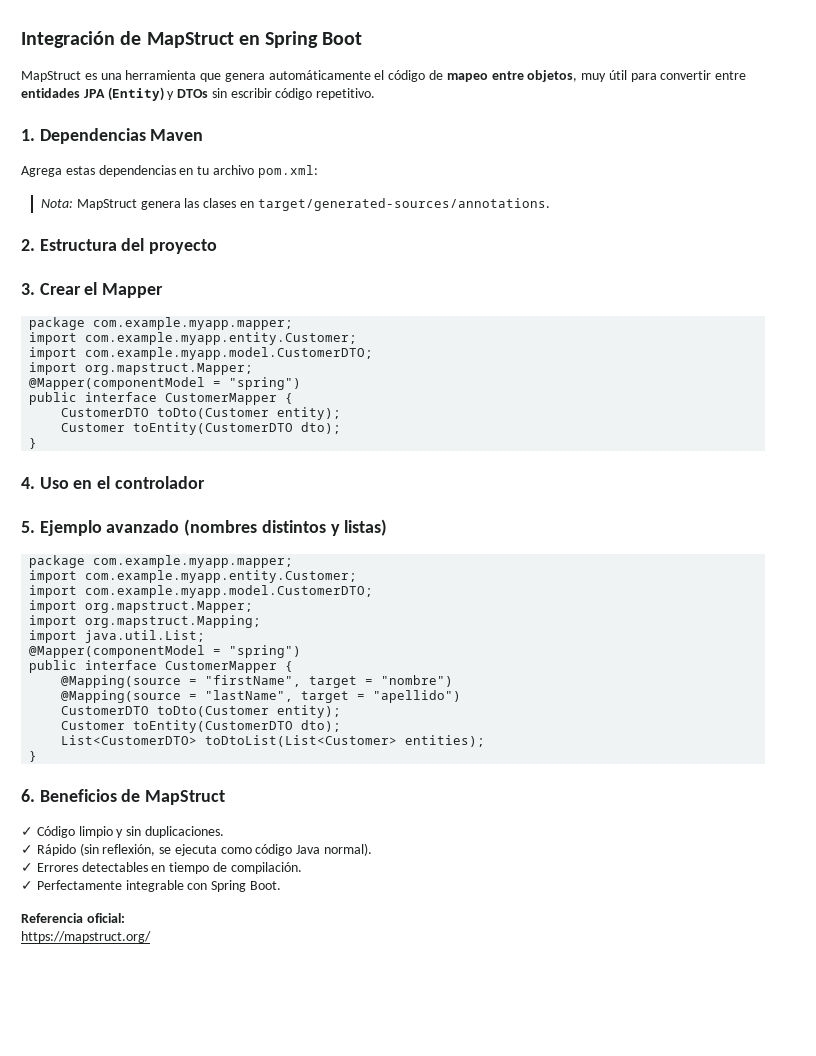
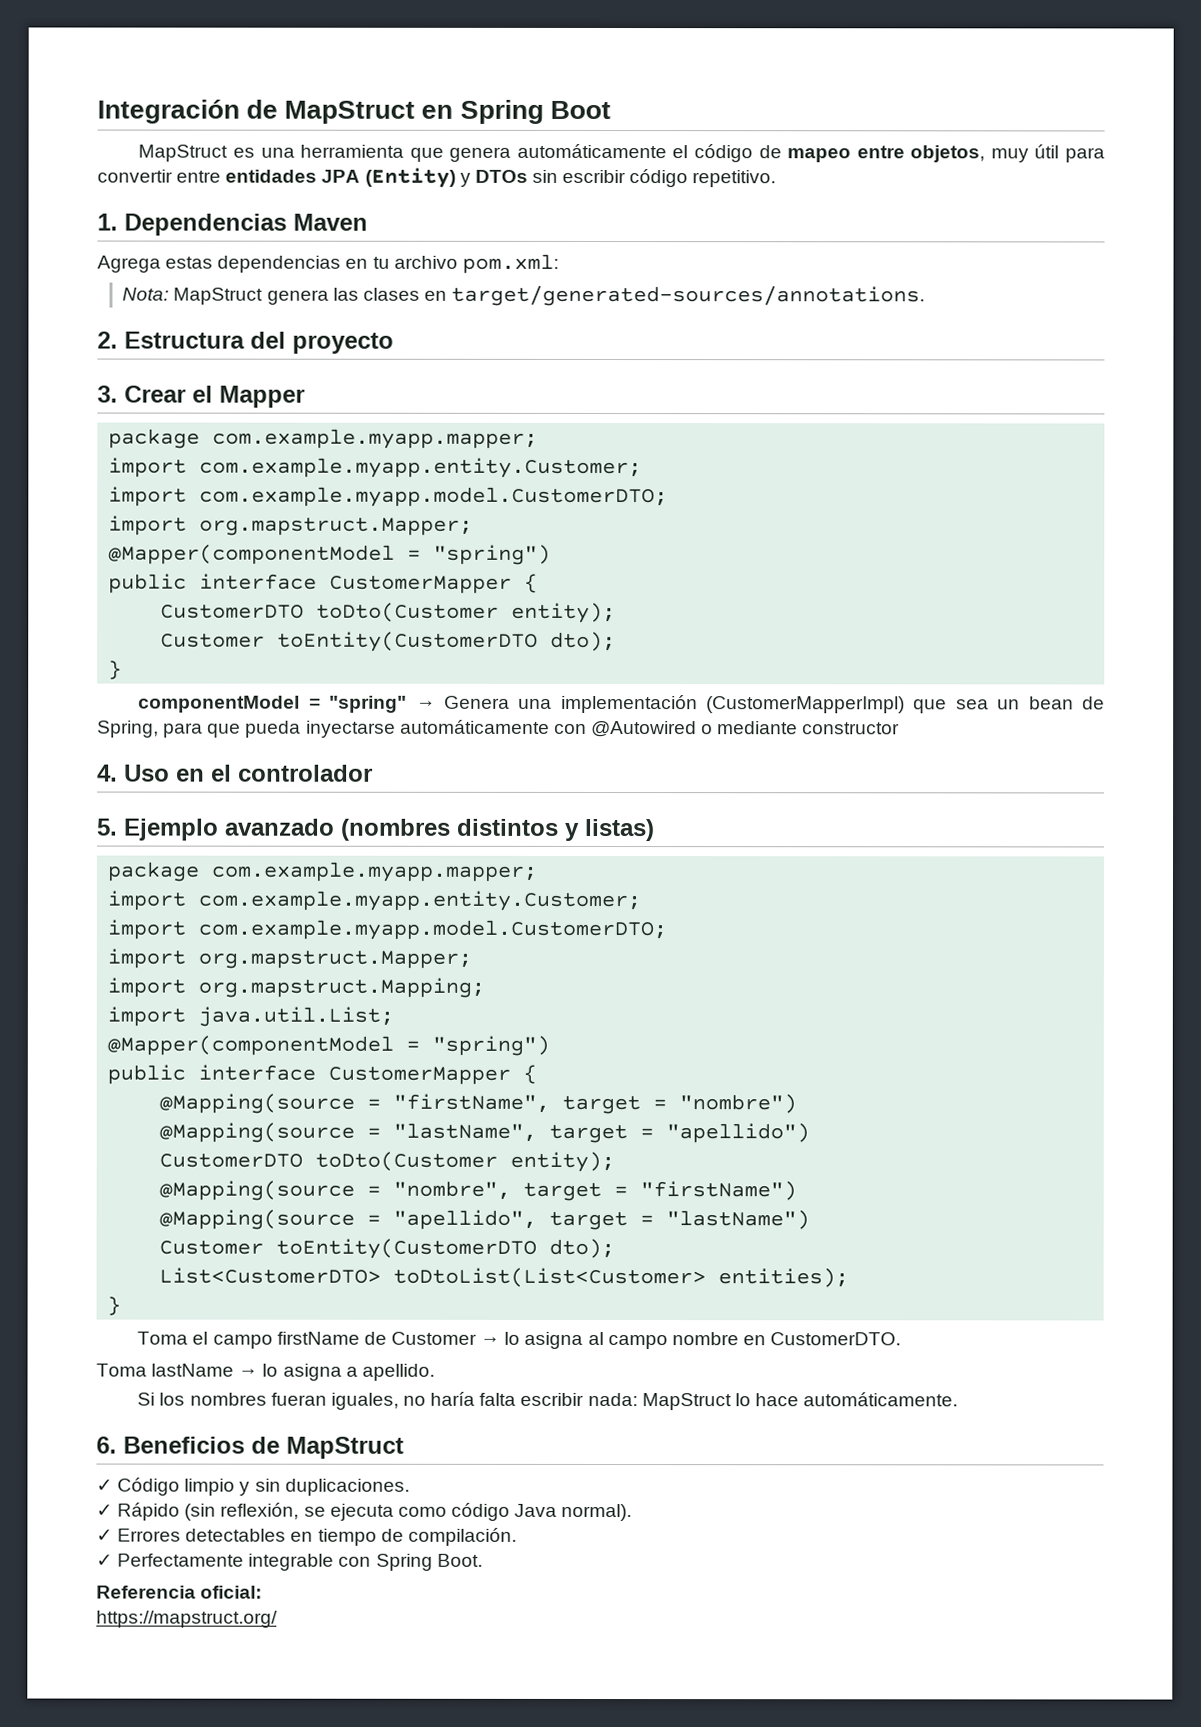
+ componentModel = "spring" → Genera una implementación (CustomerMapperImpl) que sea un bean de Spring, para que pueda inyectarse automáticamente con @Autowired o mediante constructor
+ @Mapping(source = "nombre", target = "firstName")
+ @Mapping(source = "apellido", target = "lastName")
+ Toma el campo firstName de Customer → lo asigna al campo nombre en CustomerDTO.
+ Toma lastName → lo asigna a apellido.
+ Si los nombres fueran iguales, no haría falta escribir nada: MapStruct lo hace automáticamente.

